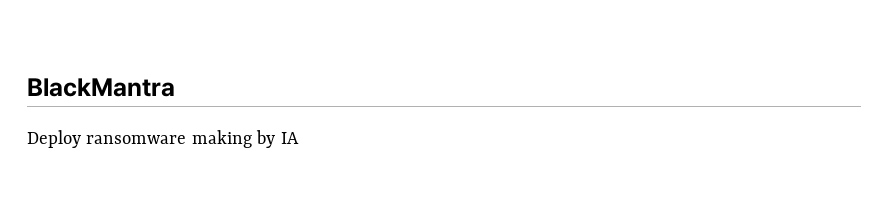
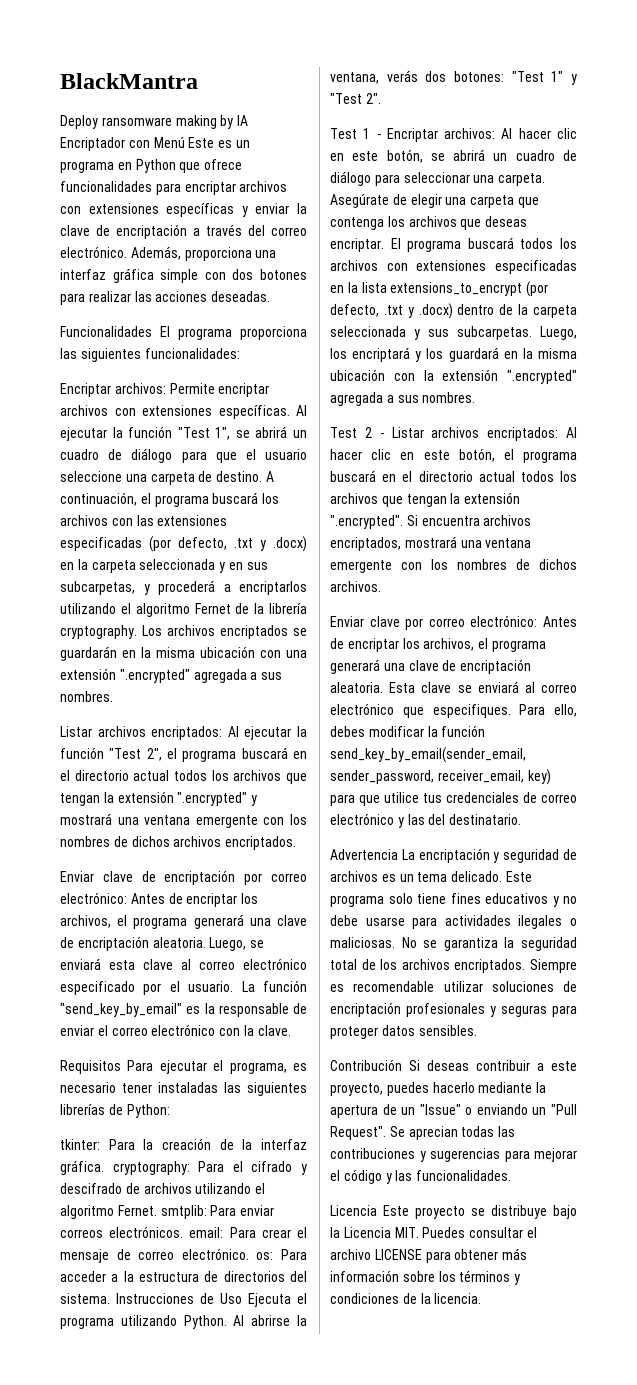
- Deploy ransomware making by IA
+ Deploy ransomware making by IA Encriptador con Menú Este es un programa en Python que ofrece funcionalidades para encriptar archivos con extensiones específicas y enviar la clave de encriptación a través del correo electrónico. Además, proporciona una interfaz gráfica simple con dos botones para realizar las acciones deseadas.
+ Funcionalidades El programa proporciona las siguientes funcionalidades:
+ Encriptar archivos: Permite encriptar archivos con extensiones específicas. Al ejecutar la función "Test 1", se abrirá un cuadro de diálogo para que el usuario seleccione una carpeta de destino. A continuación, el programa buscará los archivos con las extensiones especificadas (por defecto, .txt y .docx) en la carpeta seleccionada y en sus subcarpetas, y procederá a encriptarlos utilizando el algoritmo Fernet de la librería cryptography. Los archivos encriptados se guardarán en la misma ubicación con una extensión ".encrypted" agregada a sus nombres.
+ Listar archivos encriptados: Al ejecutar la función "Test 2", el programa buscará en el directorio actual todos los archivos que tengan la extensión ".encrypted" y mostrará una ventana emergente con los nombres de dichos archivos encriptados.
+ Enviar clave de encriptación por correo electrónico: Antes de encriptar los archivos, el programa generará una clave de encriptación aleatoria. Luego, se enviará esta clave al correo electrónico especificado por el usuario. La función "send_key_by_email" es la responsable de enviar el correo electrónico con la clave.
+ Requisitos Para ejecutar el programa, es necesario tener instaladas las siguientes librerías de Python:
+ tkinter: Para la creación de la interfaz gráfica. cryptography: Para el cifrado y descifrado de archivos utilizando el algoritmo Fernet. smtplib: Para enviar correos electrónicos. email: Para crear el mensaje de correo electrónico. os: Para acceder a la estructura de directorios del sistema. Instrucciones de Uso Ejecuta el programa utilizando Python. Al abrirse la ventana, verás dos botones: "Test 1" y "Test 2".
+ Test 1 - Encriptar archivos: Al hacer clic en este botón, se abrirá un cuadro de diálogo para seleccionar una carpeta. Asegúrate de elegir una carpeta que contenga los archivos que deseas encriptar. El programa buscará todos los archivos con extensiones especificadas en la lista extensions_to_encrypt (por defecto, .txt y .docx) dentro de la carpeta seleccionada y sus subcarpetas. Luego, los encriptará y los guardará en la misma ubicación con la extensión ".encrypted" agregada a sus nombres.
+ Test 2 - Listar archivos encriptados: Al hacer clic en este botón, el programa buscará en el directorio actual todos los archivos que tengan la extensión ".encrypted". Si encuentra archivos encriptados, mostrará una ventana emergente con los nombres de dichos archivos.
+ Enviar clave por correo electrónico: Antes de encriptar los archivos, el programa generará una clave de encriptación aleatoria. Esta clave se enviará al correo electrónico que especifiques. Para ello, debes modificar la función send_key_by_email(sender_email, sender_password, receiver_email, key) para que utilice tus credenciales de correo electrónico y las del destinatario.
+ Advertencia La encriptación y seguridad de archivos es un tema delicado. Este programa solo tiene fines educativos y no debe usarse para actividades ilegales o maliciosas. No se garantiza la seguridad total de los archivos encriptados. Siempre es recomendable utilizar soluciones de encriptación profesionales y seguras para proteger datos sensibles.
+ Contribución Si deseas contribuir a este proyecto, puedes hacerlo mediante la apertura de un "Issue" o enviando un "Pull Request". Se aprecian todas las contribuciones y sugerencias para mejorar el código y las funcionalidades.
+ Licencia Este proyecto se distribuye bajo la Licencia MIT. Puedes consultar el archivo LICENSE para obtener más información sobre los términos y condiciones de la licencia.

